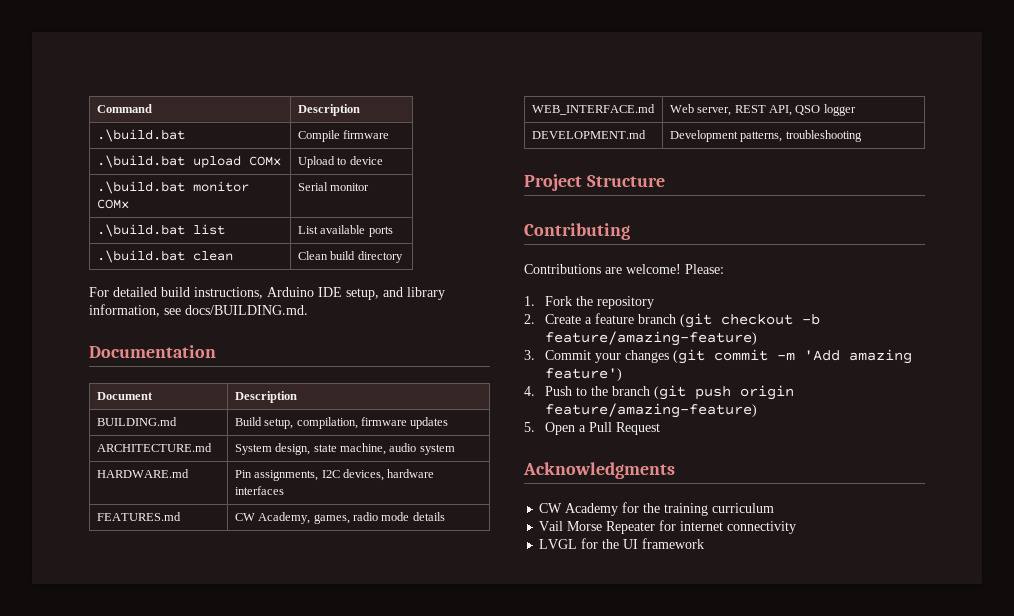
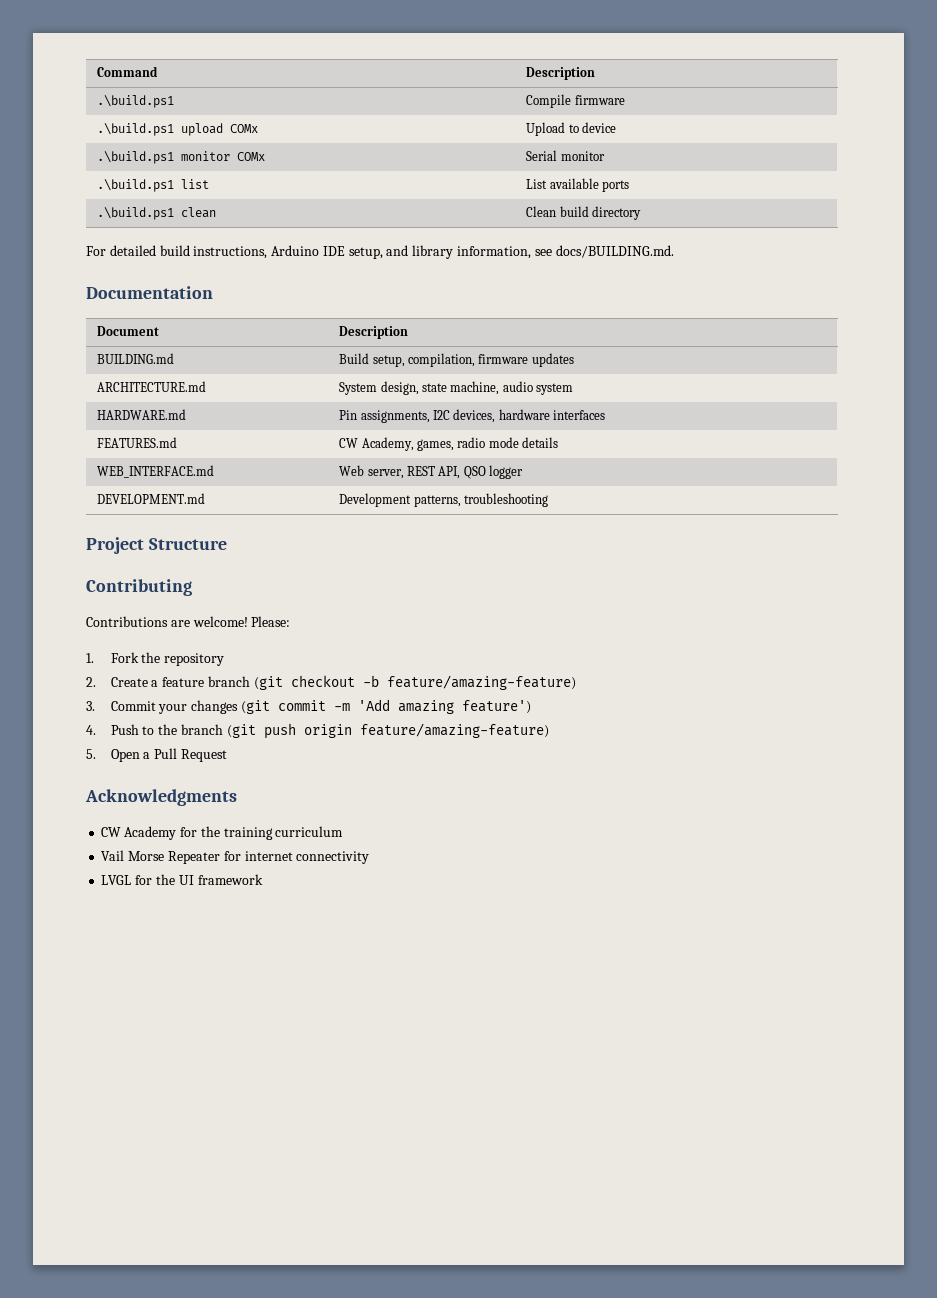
- .\build.bat | Compile firmware
+ .\build.ps1 | Compile firmware
- .\build.bat upload COMx | Upload to device
+ .\build.ps1 upload COMx | Upload to device
- .\build.bat monitor COMx | Serial monitor
+ .\build.ps1 monitor COMx | Serial monitor
- .\build.bat list | List available ports
+ .\build.ps1 list | List available ports
- .\build.bat clean | Clean build directory
+ .\build.ps1 clean | Clean build directory

